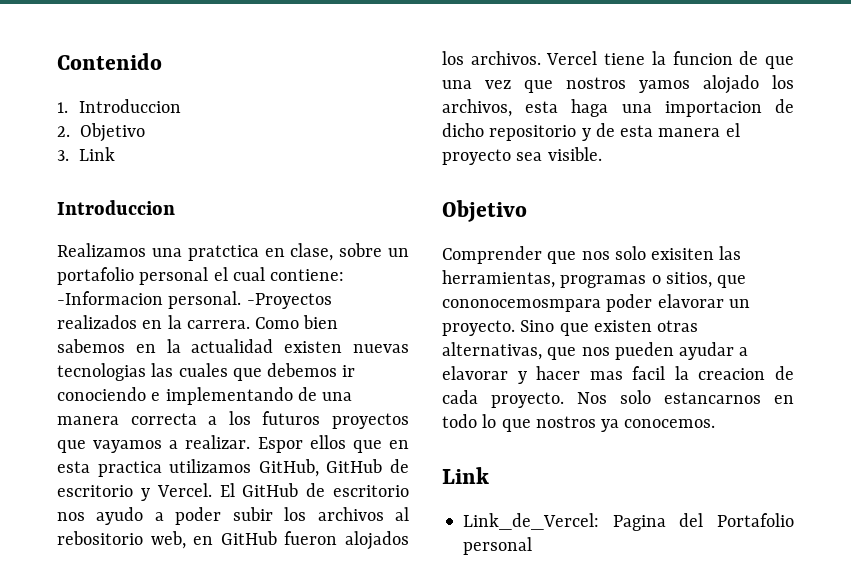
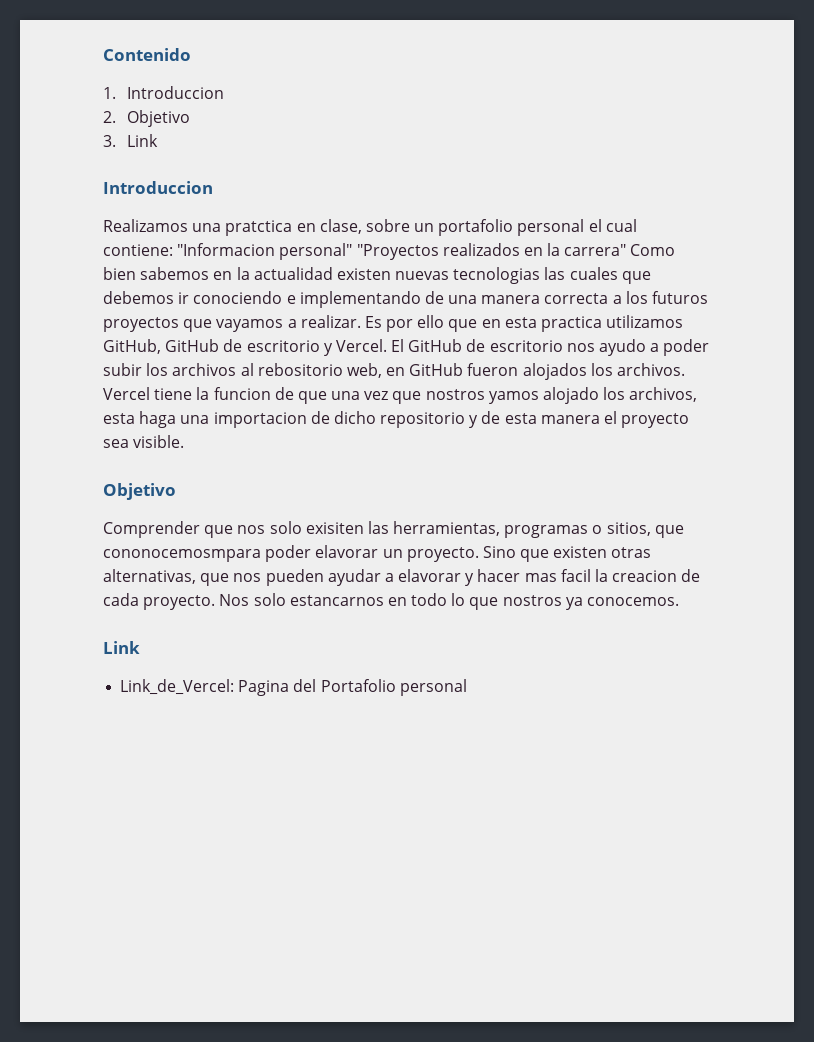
- Realizamos una pratctica en clase, sobre un portafolio personal el cual contiene: -Informacion personal. -Proyectos realizados en la carrera. Como bien sabemos en la actualidad existen nuevas tecnologias las cuales que debemos ir conociendo e implementando de una manera correcta a los futuros proyectos que vayamos a realizar.
+ Realizamos una pratctica en clase, sobre un portafolio personal el cual contiene: "Informacion personal" "Proyectos realizados en la carrera" Como bien sabemos en la actualidad existen nuevas tecnologias las cuales que debemos ir conociendo e implementando de una manera correcta a los futuros proyectos que vayamos a realizar.
- Espor ellos que en esta practica utilizamos GitHub, GitHub de escritorio y Vercel.
+ Es por ello que en esta practica utilizamos GitHub, GitHub de escritorio y Vercel.

